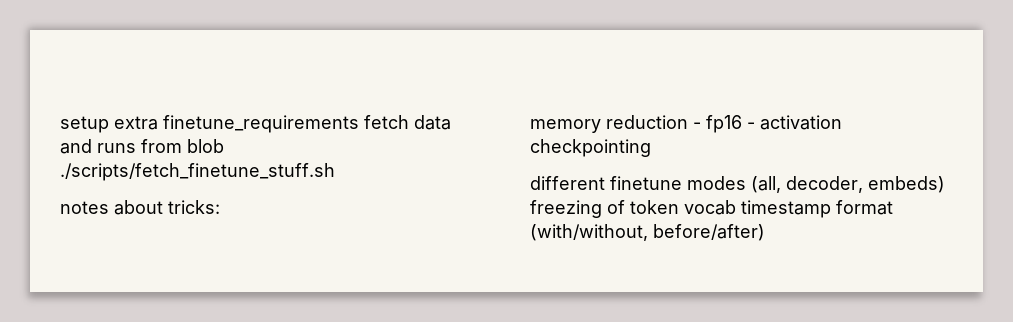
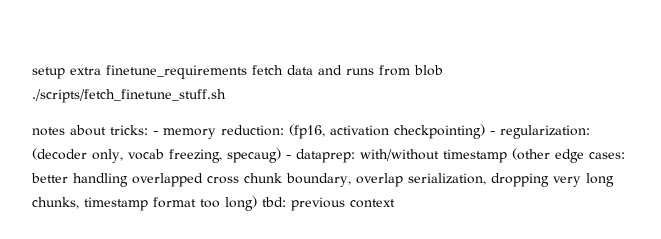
- notes about tricks:
- memory reduction - fp16 - activation checkpointing
- different finetune modes (all, decoder, embeds) freezing of token vocab timestamp format (with/without, before/after)
+ notes about tricks: - memory reduction: (fp16, activation checkpointing) - regularization: (decoder only, vocab freezing, specaug) - dataprep: with/without timestamp (other edge cases: better handling overlapped cross chunk boundary, overlap serialization, dropping very long chunks, timestamp format too long) tbd: previous context

